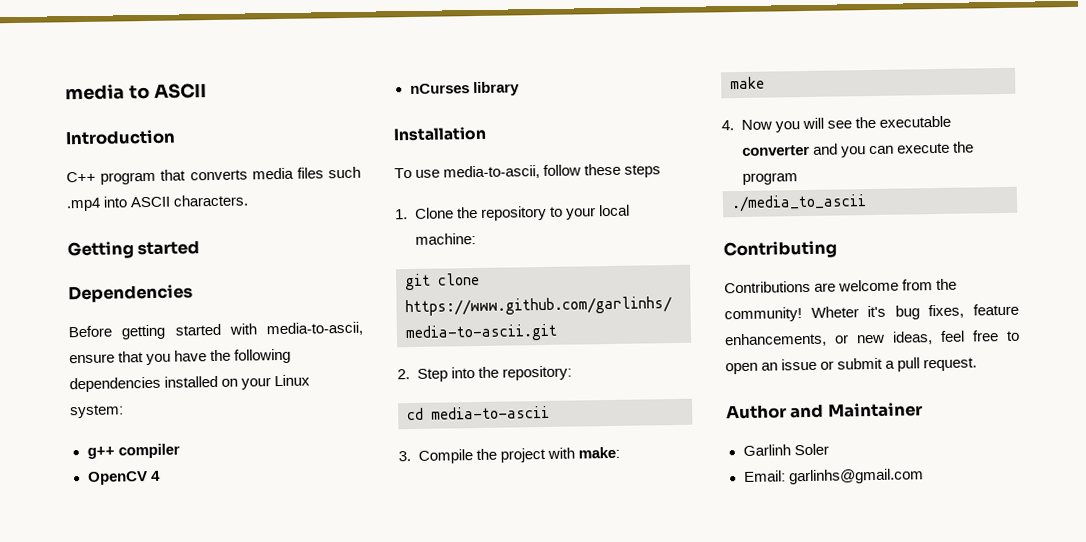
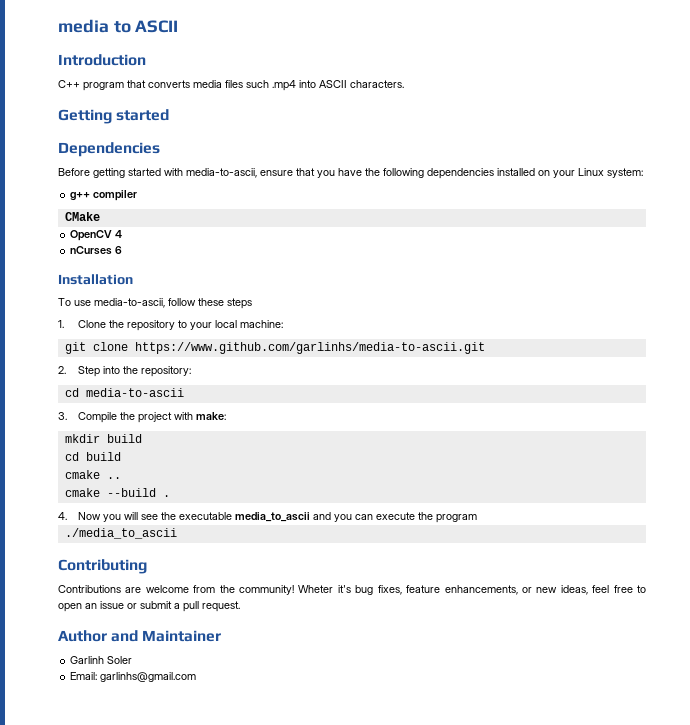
+ CMake
- nCurses library
+ nCurses 6
- make
+ mkdir build
+ cd build
+ cmake ..
+ cmake --build .
- 4. Now you will see the executable converter and you can execute the program
+ 4. Now you will see the executable media_to_ascii and you can execute the program

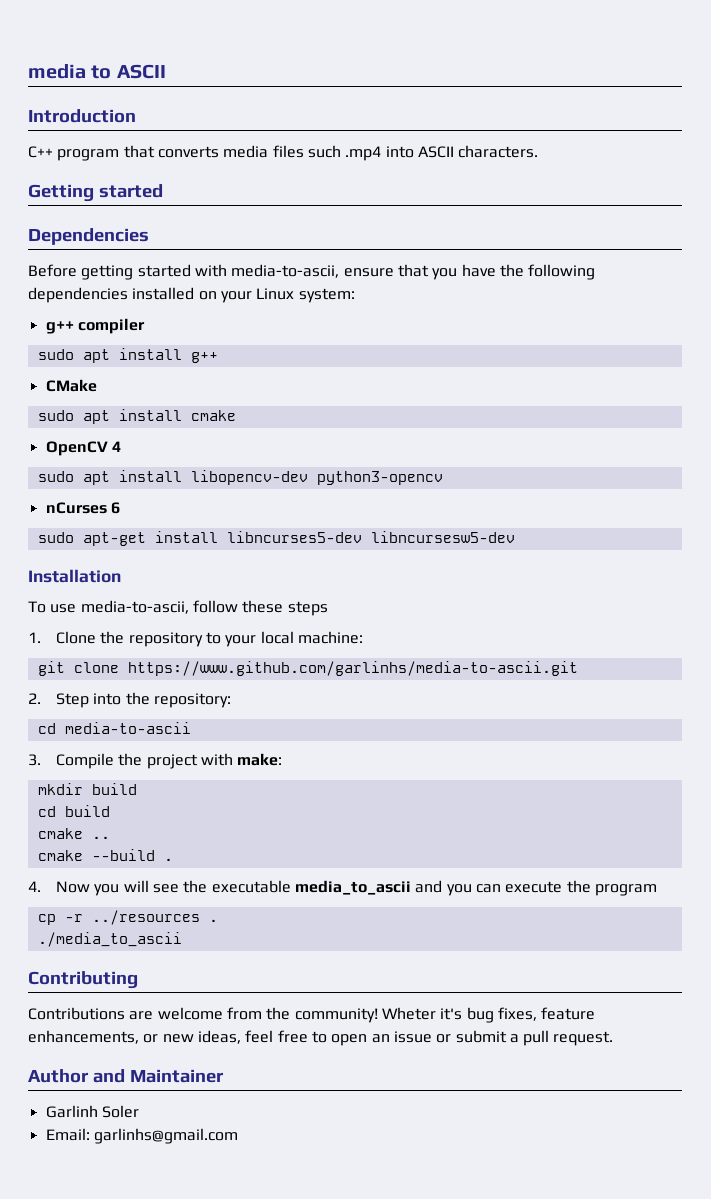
+ sudo apt install g++
  CMake
+ sudo apt install cmake
  OpenCV 4
+ sudo apt install libopencv-dev python3-opencv
  nCurses 6
+ sudo apt-get install libncurses5-dev libncursesw5-dev
+ cp -r ../resources .

